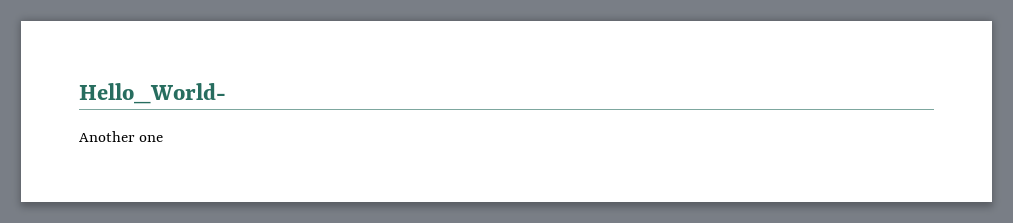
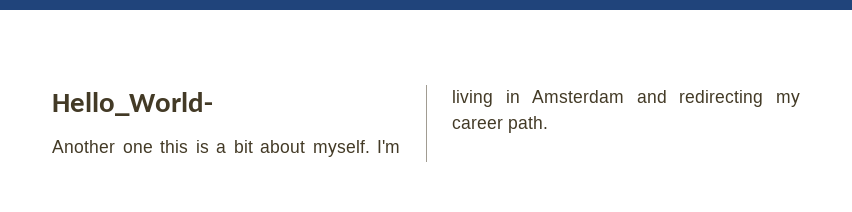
- Another one
+ Another one this is a bit about myself. I'm living in Amsterdam and redirecting my career path.

